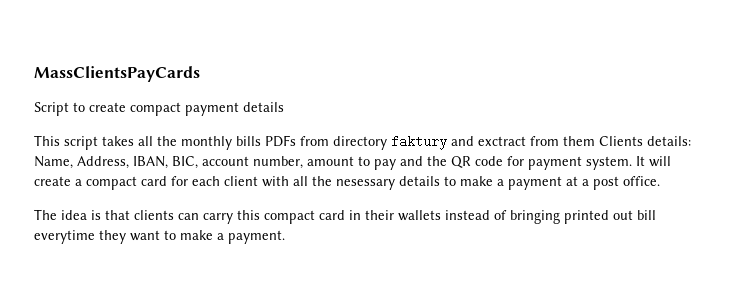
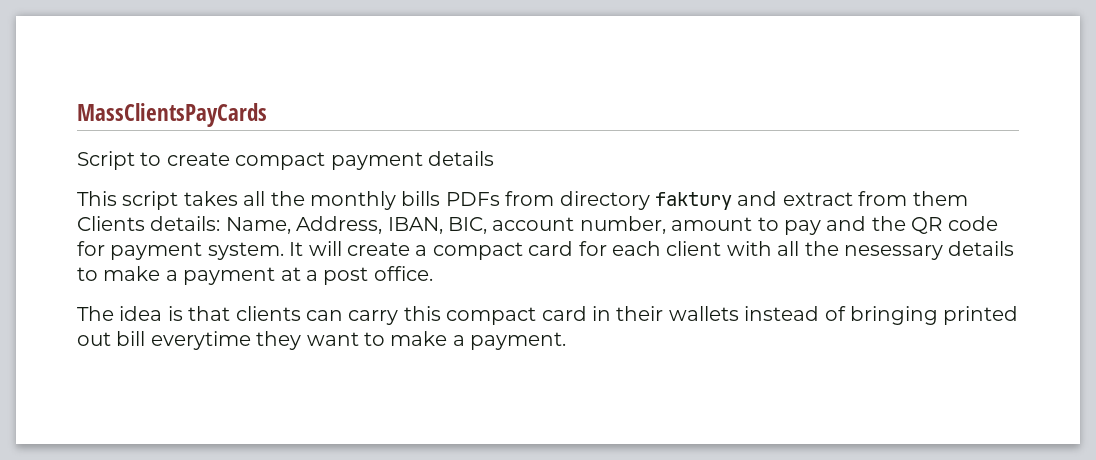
- This script takes all the monthly bills PDFs from directory faktury and exctract from them Clients details: Name, Address, IBAN, BIC, account number, amount to pay and the QR code for payment system.
+ This script takes all the monthly bills PDFs from directory faktury and extract from them Clients details: Name, Address, IBAN, BIC, account number, amount to pay and the QR code for payment system.

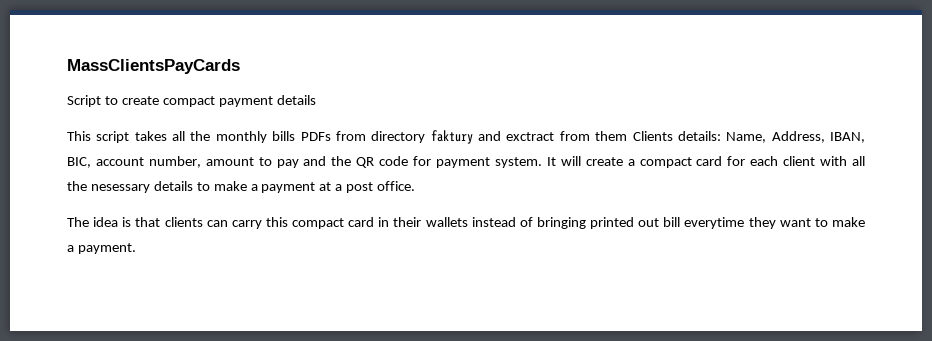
- This script takes all the monthly bills PDFs from directory faktury and extract from them Clients details: Name, Address, IBAN, BIC, account number, amount to pay and the QR code for payment system.
+ This script takes all the monthly bills PDFs from directory faktury and exctract from them Clients details: Name, Address, IBAN, BIC, account number, amount to pay and the QR code for payment system.

